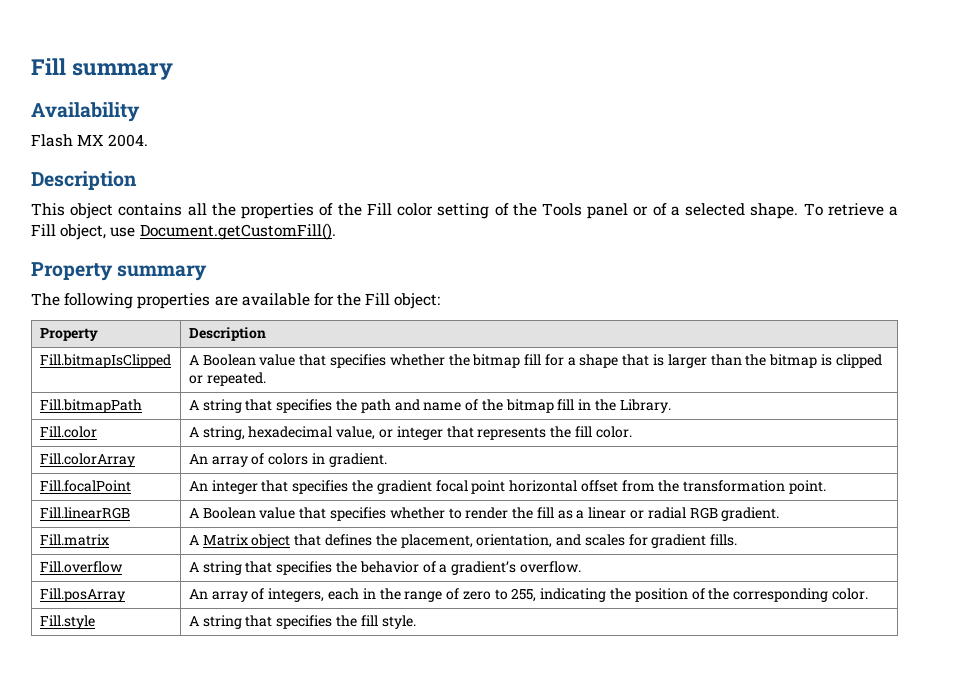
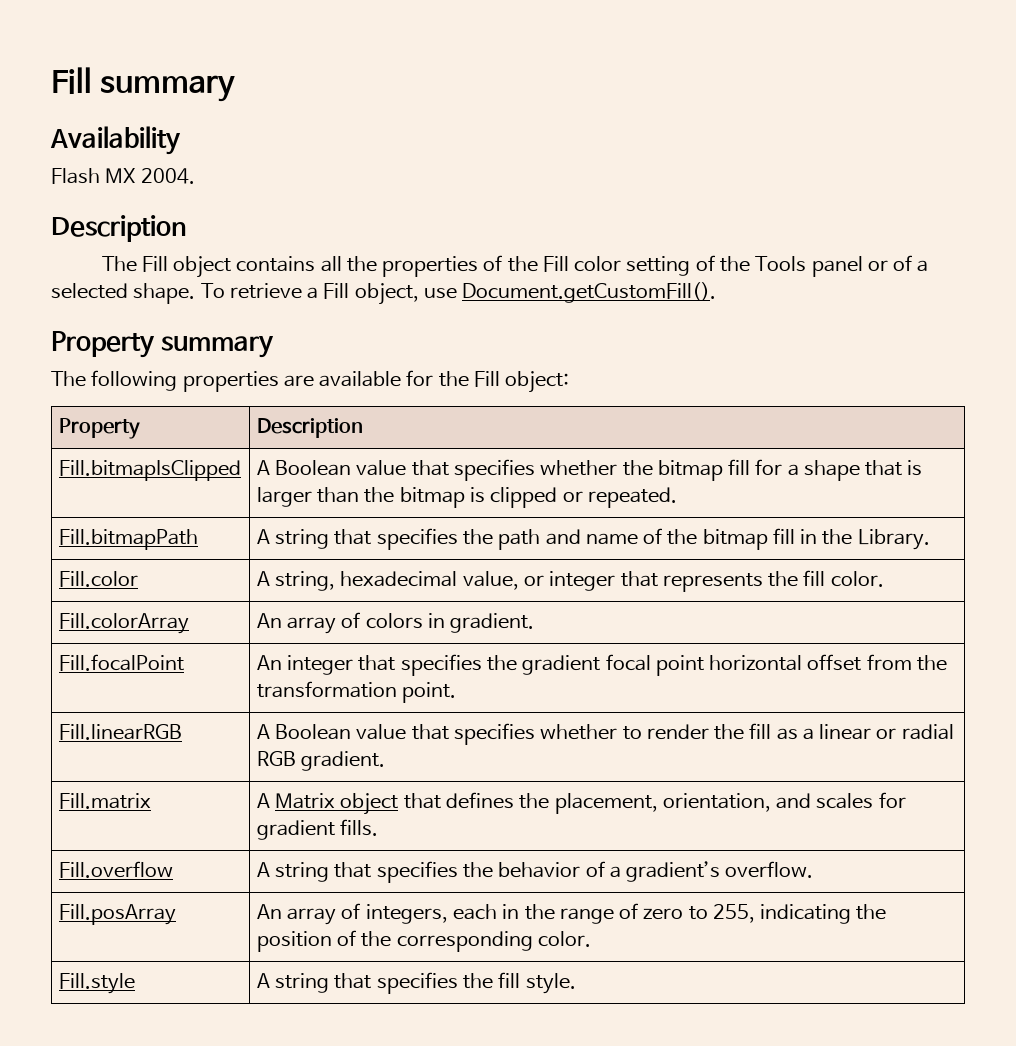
- This object contains all the properties of the Fill color setting of the Tools panel or of a selected shape.
+ The Fill object contains all the properties of the Fill color setting of the Tools panel or of a selected shape.

